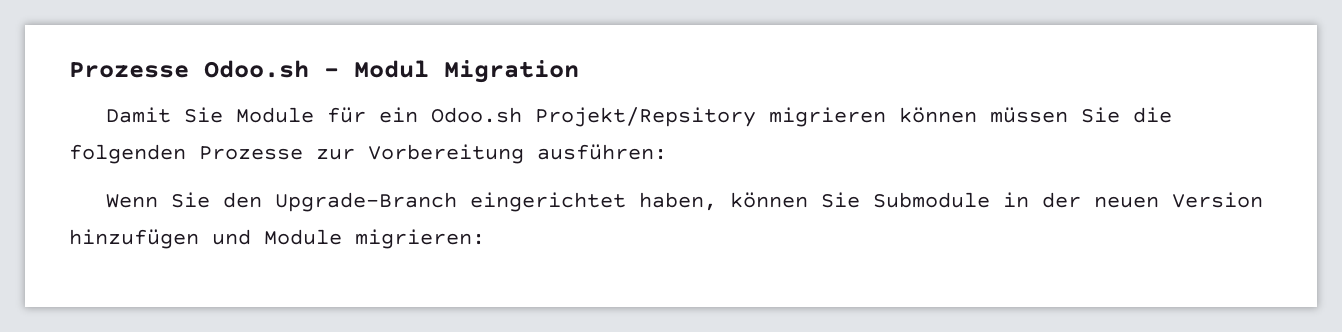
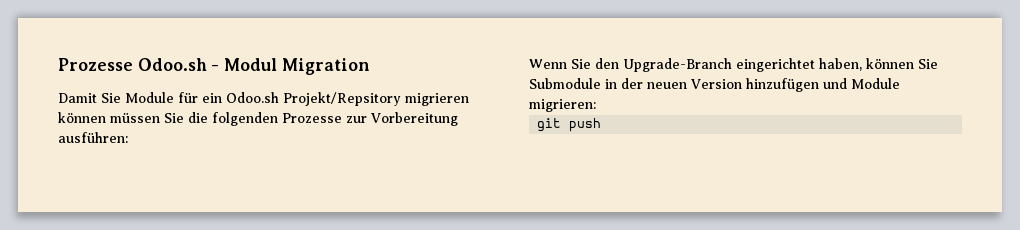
+ git push

